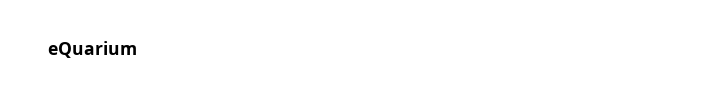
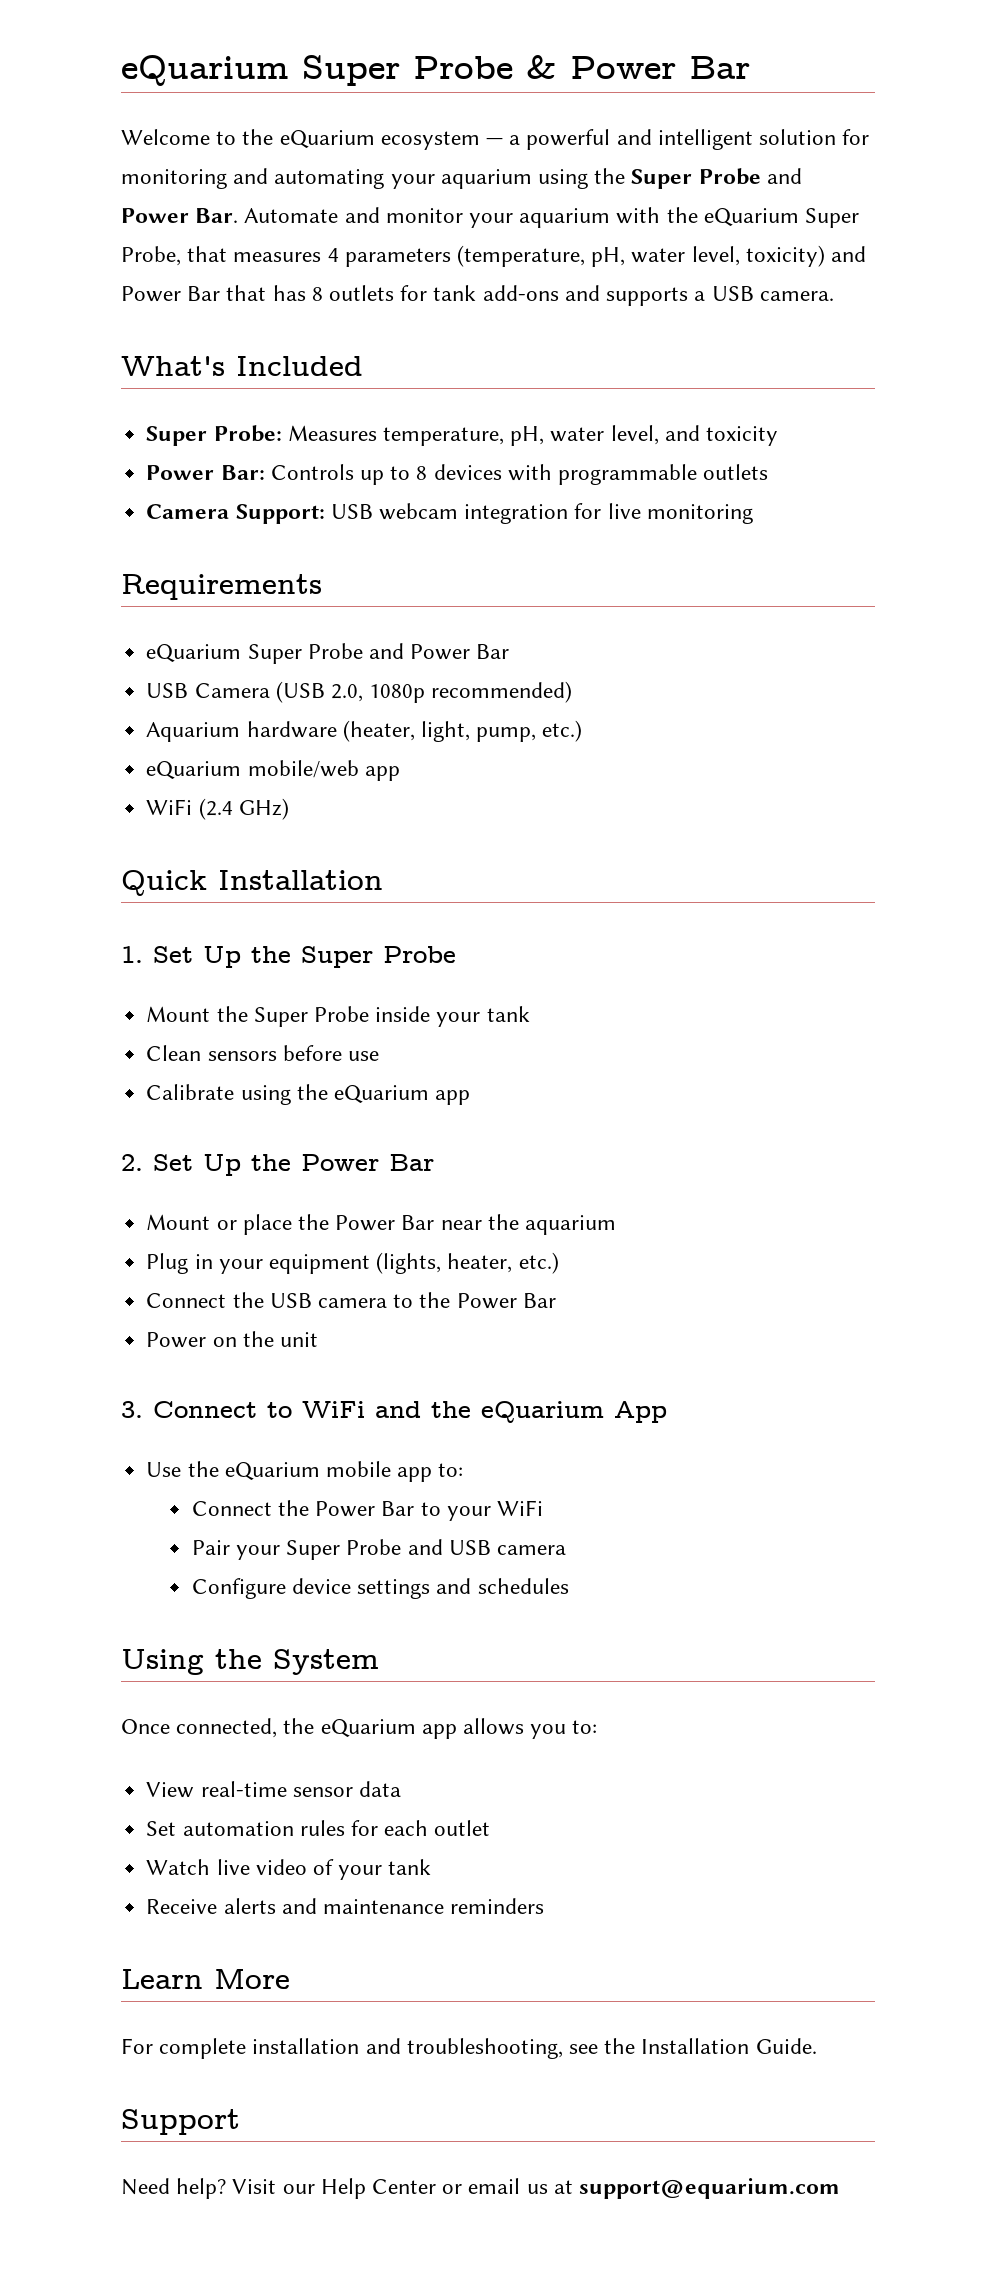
- eQuarium
+ eQuarium Super Probe & Power Bar
+ Welcome to the eQuarium ecosystem — a powerful and intelligent solution for monitoring and automating your aquarium using the Super Probe and Power Bar. Automate and monitor your aquarium with the eQuarium Super Probe, that measures 4 parameters (temperature, pH, water level, toxicity) and Power Bar that has 8 outlets for tank add-ons and supports a USB camera.
+ What's Included
+ Super Probe: Measures temperature, pH, water level, and toxicity
+ Power Bar: Controls up to 8 devices with programmable outlets
+ Camera Support: USB webcam integration for live monitoring
+ Requirements
+ eQuarium Super Probe and Power Bar
+ USB Camera (USB 2.0, 1080p recommended)
+ Aquarium hardware (heater, light, pump, etc.)
+ eQuarium mobile/web app
+ WiFi (2.4 GHz)
+ Quick Installation
+ 1. Set Up the Super Probe
+ Mount the Super Probe inside your tank
+ Clean sensors before use
+ Calibrate using the eQuarium app
+ 2. Set Up the Power Bar
+ Mount or place the Power Bar near the aquarium
+ Plug in your equipment (lights, heater, etc.)
+ Connect the USB camera to the Power Bar
+ Power on the unit
+ 3. Connect to WiFi and the eQuarium App
+ Use the eQuarium mobile app to:
+ Connect the Power Bar to your WiFi
+ Pair your Super Probe and USB camera
+ Configure device settings and schedules
+ Using the System
+ Once connected, the eQuarium app allows you to:
+ View real-time sensor data
+ Set automation rules for each outlet
+ Watch live video of your tank
+ Receive alerts and maintenance reminders
+ Learn More
+ For complete installation and troubleshooting, see the Installation Guide.
+ Support
+ Need help? Visit our Help Center or email us at support@equarium.com

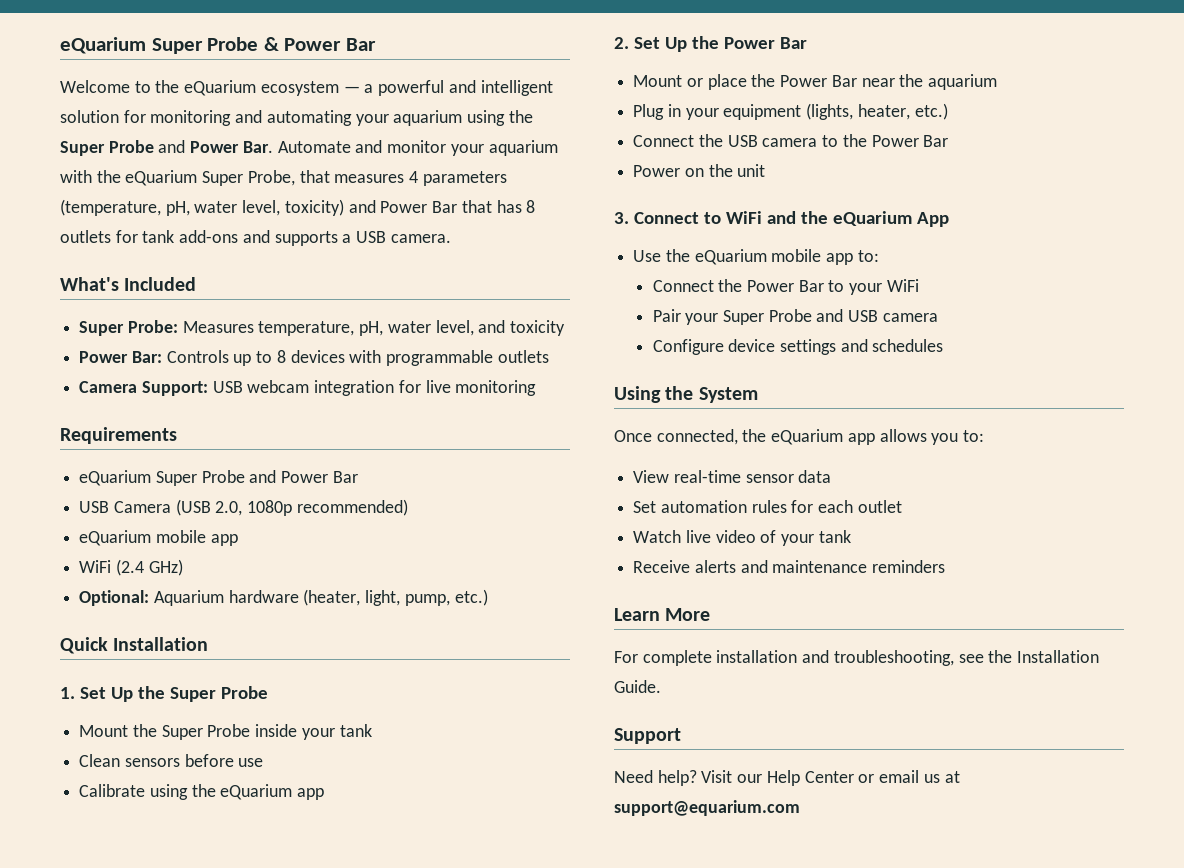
  USB Camera (USB 2.0, 1080p recommended)
- Aquarium hardware (heater, light, pump, etc.)
+ eQuarium mobile app
+ WiFi (2.4 GHz)
+ Optional: Aquarium hardware (heater, light, pump, etc.)
- eQuarium mobile/web app
- WiFi (2.4 GHz)

